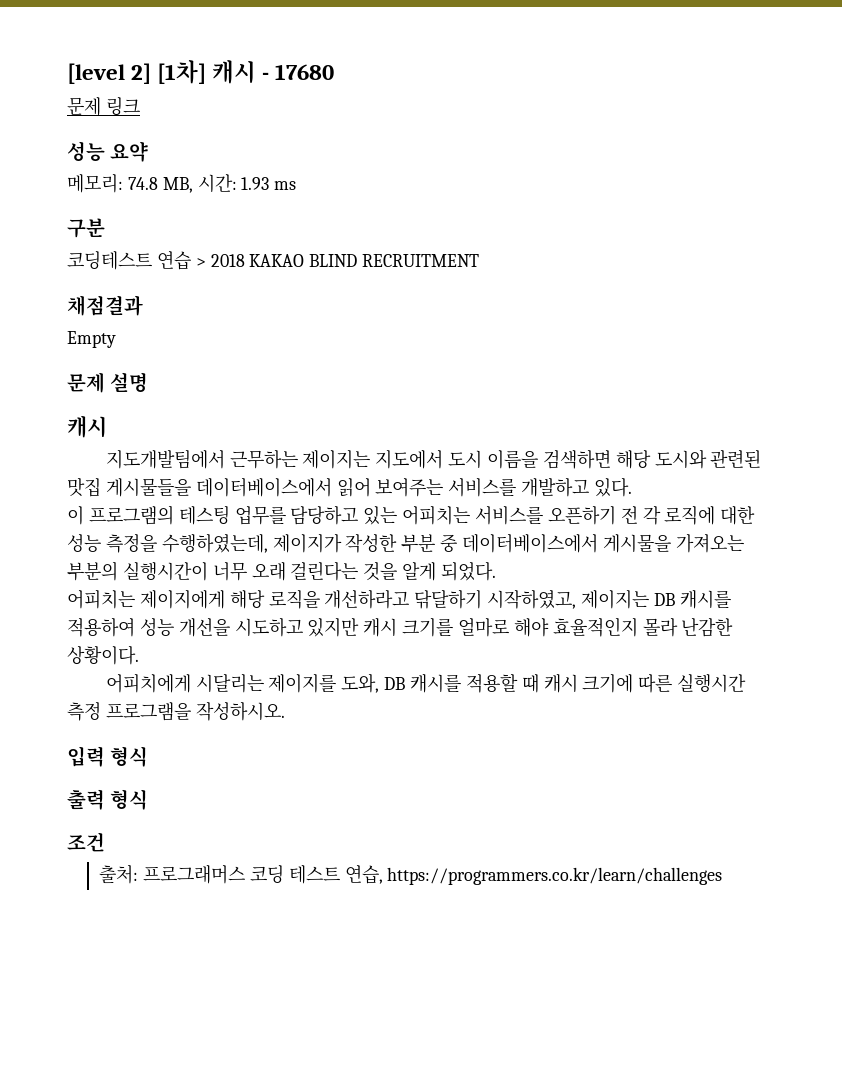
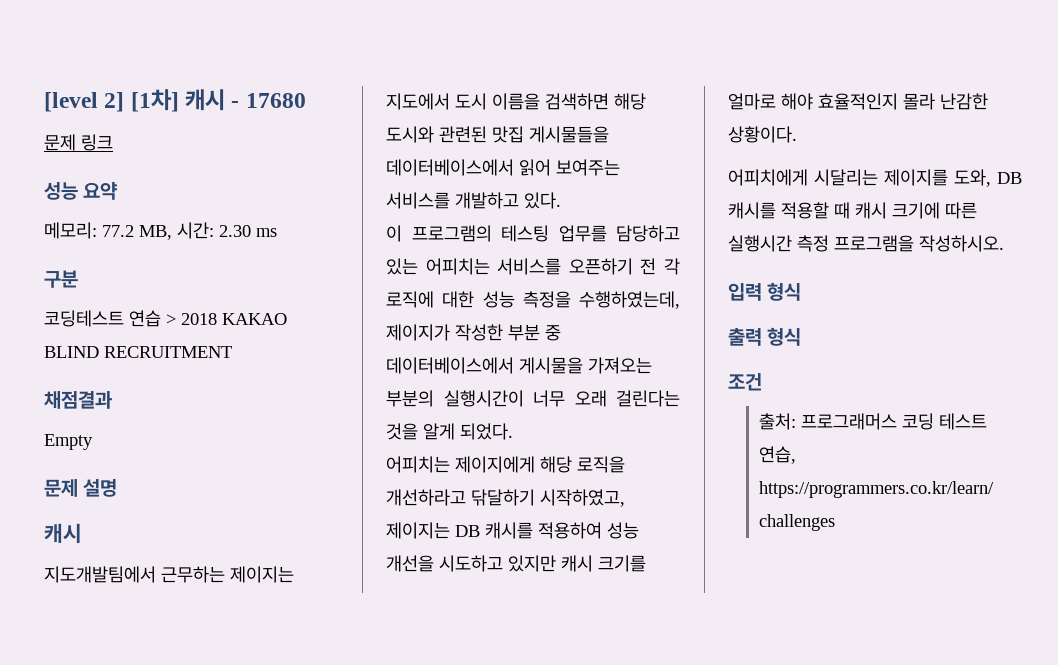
- 메모리: 74.8 MB, 시간: 1.93 ms
+ 메모리: 77.2 MB, 시간: 2.30 ms

